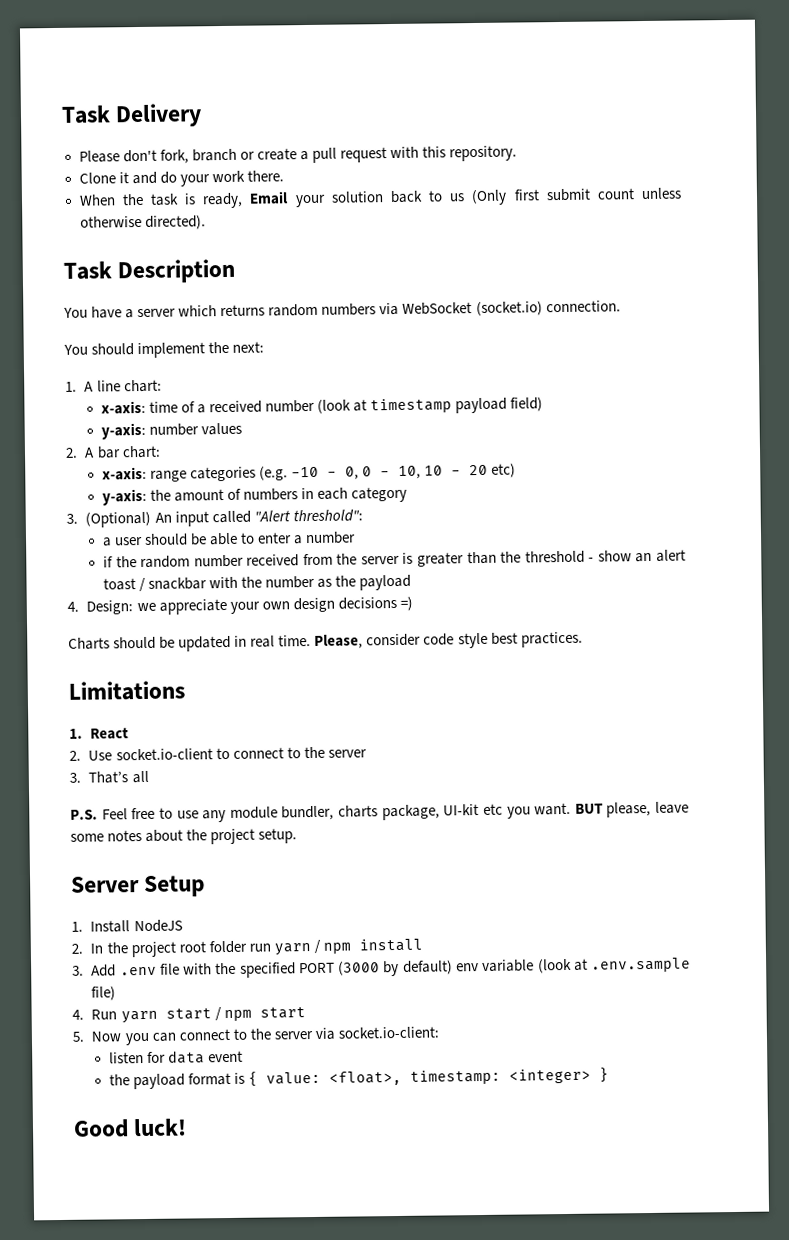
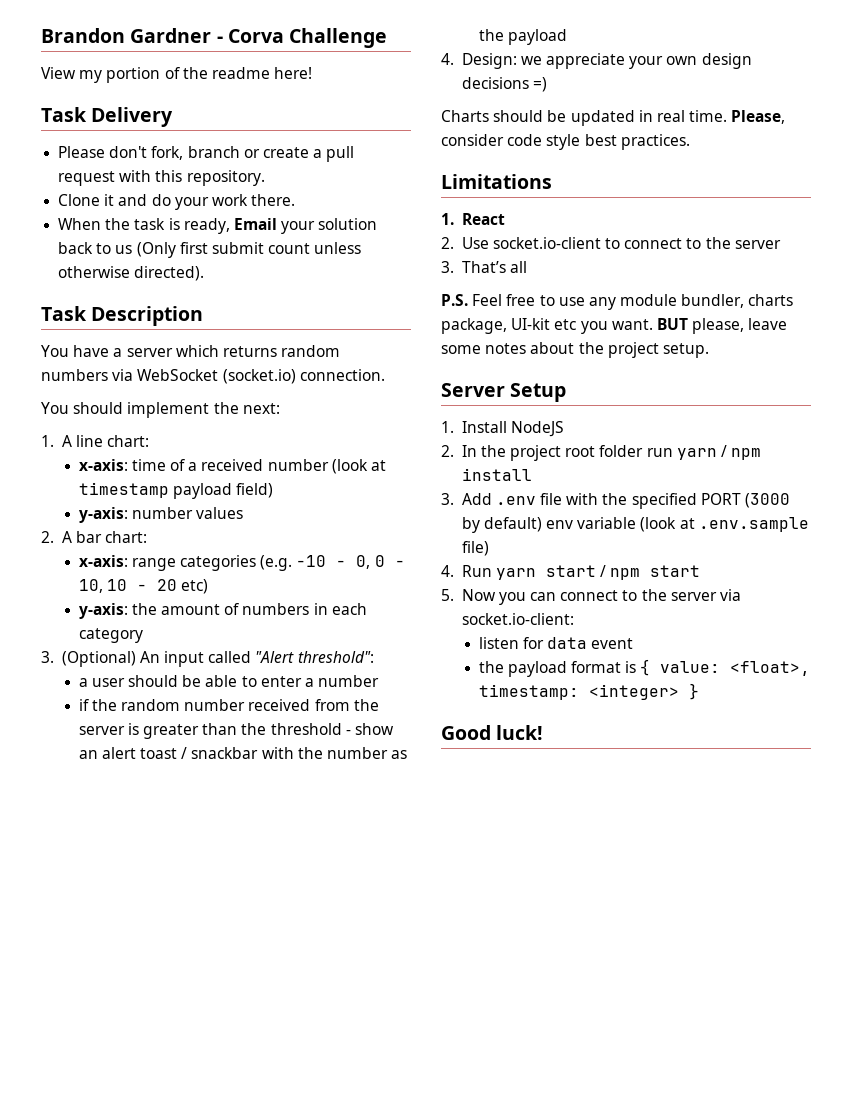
+ Brandon Gardner - Corva Challenge
+ View my portion of the readme here!

